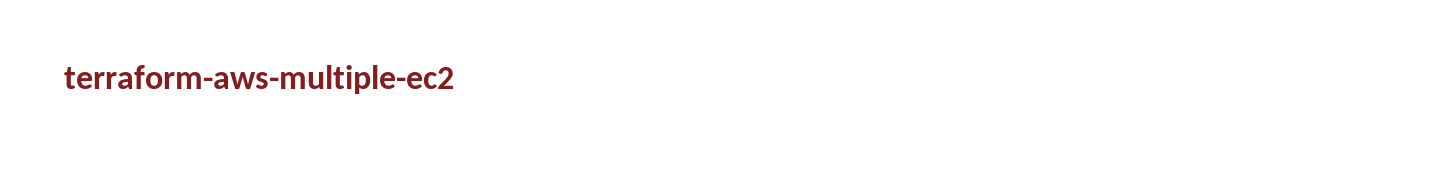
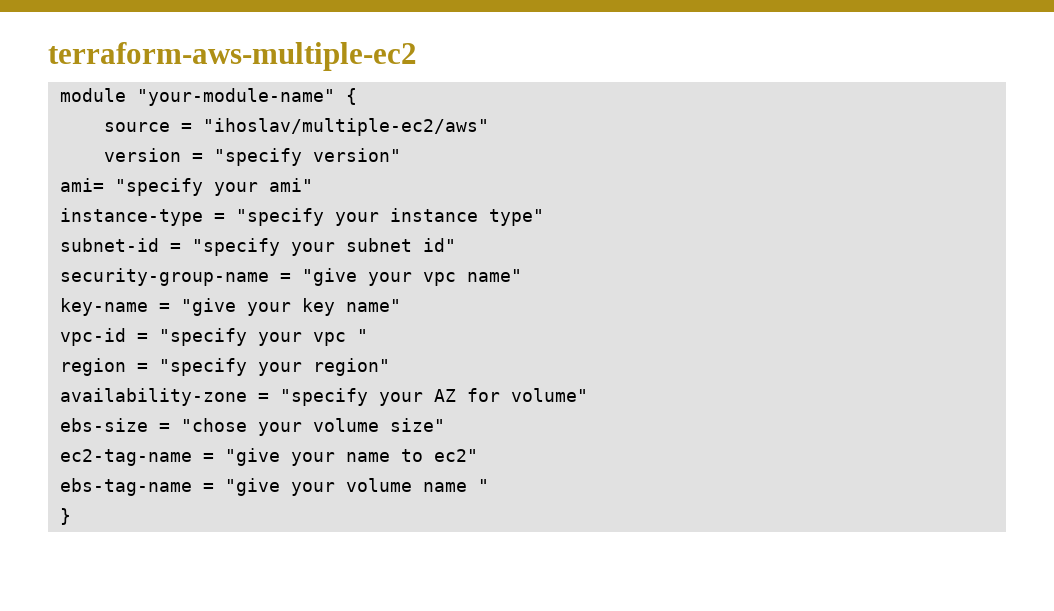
+ module "your-module-name" {
+ source = "ihoslav/multiple-ec2/aws"
+ version = "specify version"
+ ami= "specify your ami"
+ instance-type = "specify your instance type"
+ subnet-id = "specify your subnet id"
+ security-group-name = "give your vpc name"
+ key-name = "give your key name"
+ vpc-id = "specify your vpc "
+ region = "specify your region"
+ availability-zone = "specify your AZ for volume"
+ ebs-size = "chose your volume size"
+ ec2-tag-name = "give your name to ec2"
+ ebs-tag-name = "give your volume name "
+ }

